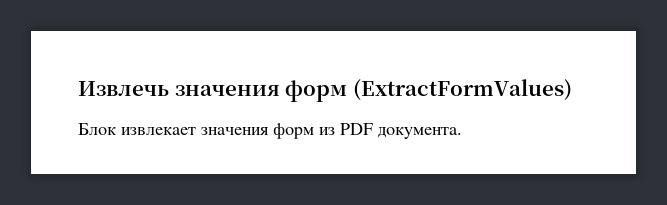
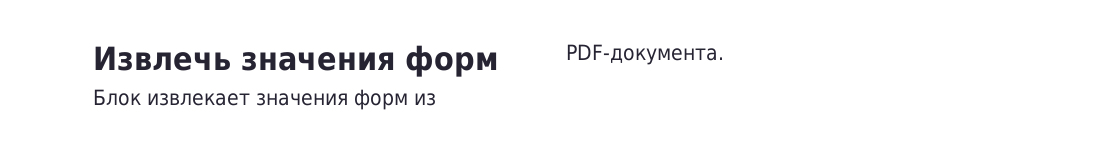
- Извлечь значения форм (ExtractFormValues)
+ Извлечь значения форм
- Блок извлекает значения форм из PDF документа.
+ Блок извлекает значения форм из PDF-документа.

